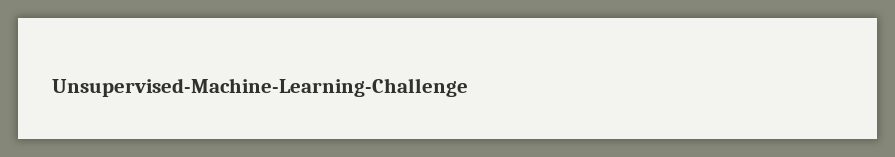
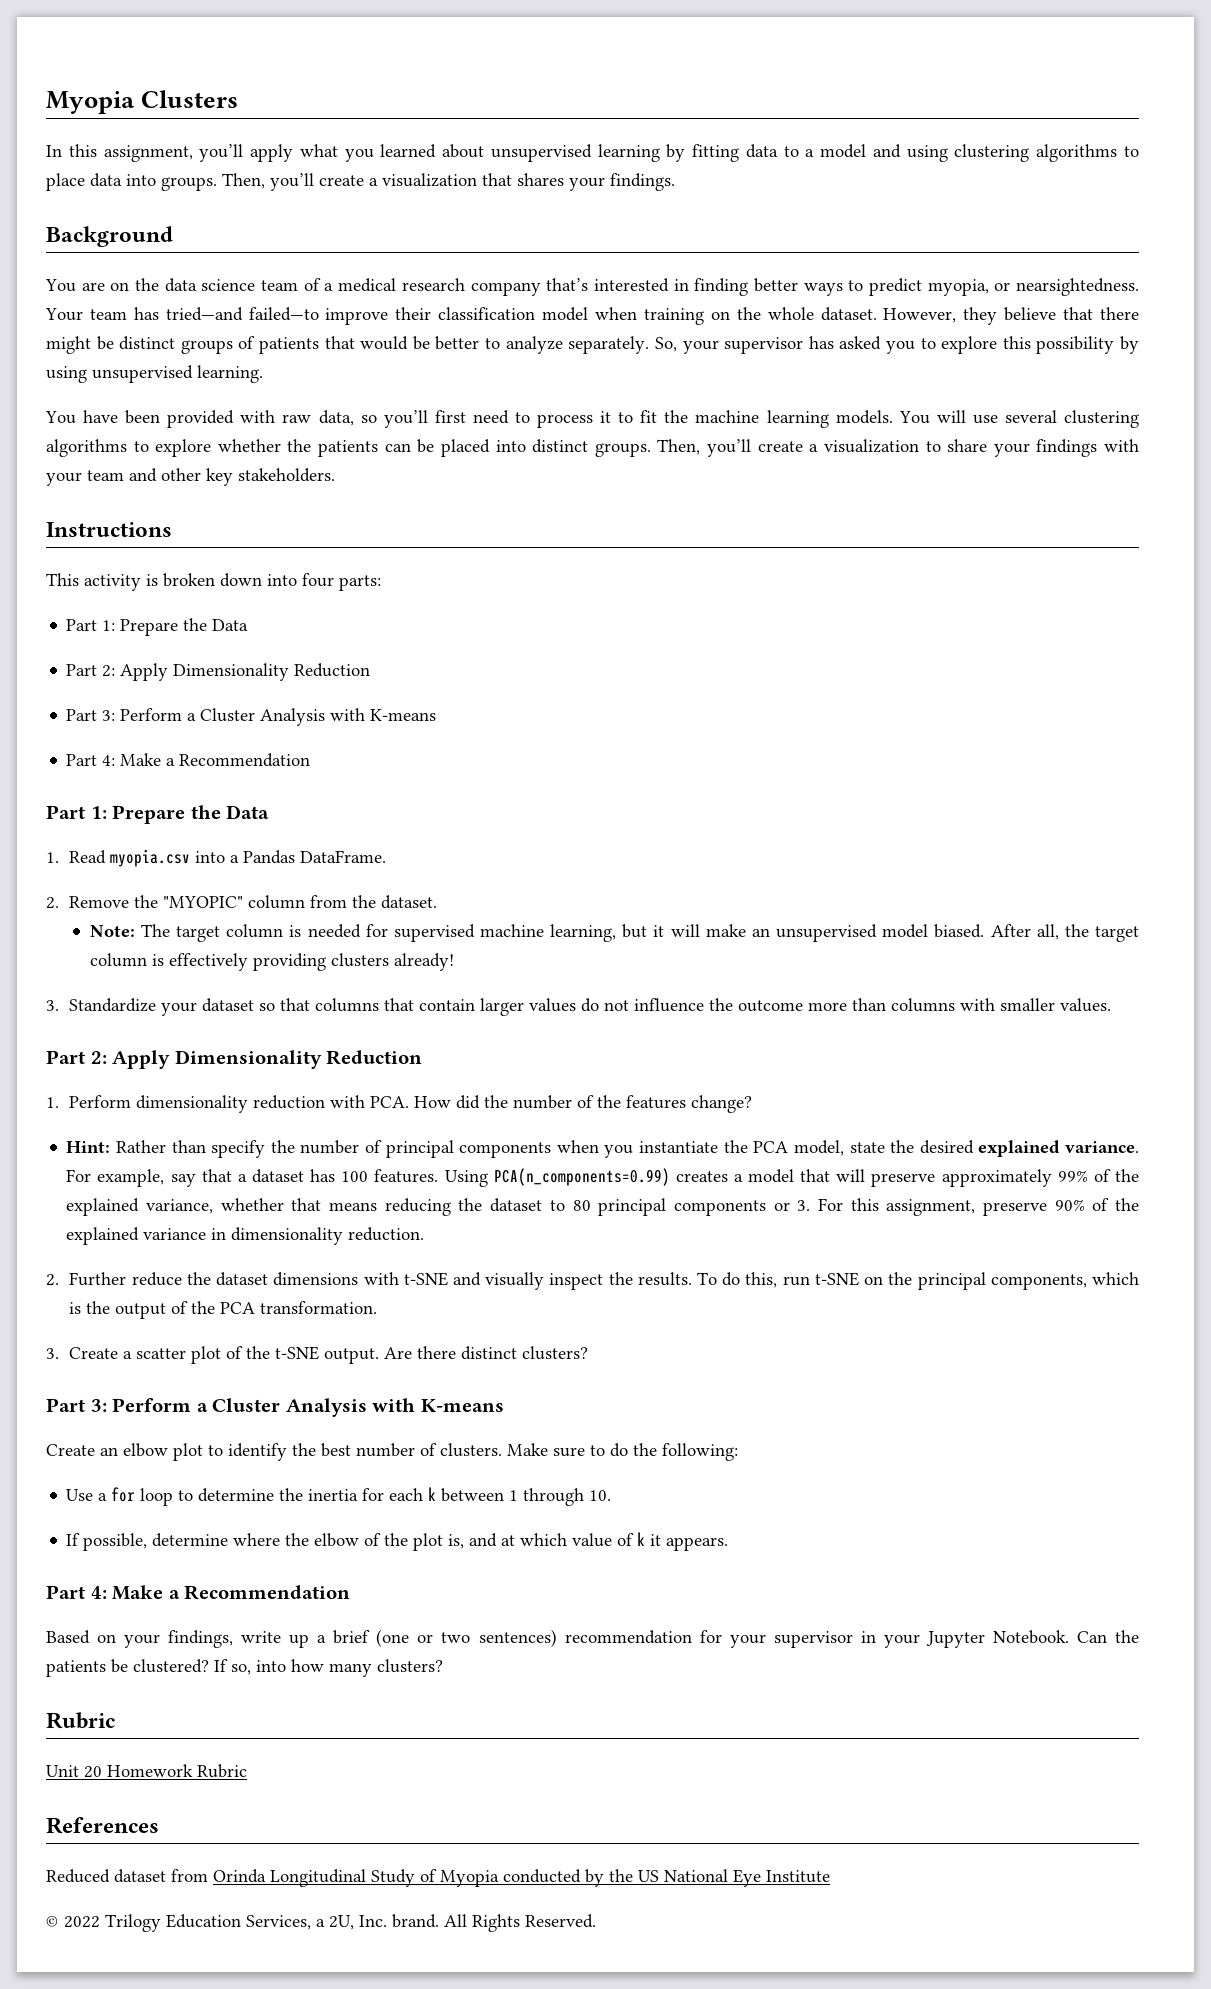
- Unsupervised-Machine-Learning-Challenge
+ Myopia Clusters
+ In this assignment, you’ll apply what you learned about unsupervised learning by fitting data to a model and using clustering algorithms to place data into groups. Then, you’ll create a visualization that shares your findings.
+ Background
+ You are on the data science team of a medical research company that’s interested in finding better ways to predict myopia, or nearsightedness. Your team has tried—and failed—to improve their classification model when training on the whole dataset. However, they believe that there might be distinct groups of patients that would be better to analyze separately. So, your supervisor has asked you to explore this possibility by using unsupervised learning.
+ You have been provided with raw data, so you’ll first need to process it to fit the machine learning models. You will use several clustering algorithms to explore whether the patients can be placed into distinct groups. Then, you’ll create a visualization to share your findings with your team and other key stakeholders.
+ Instructions
+ This activity is broken down into four parts:
+ Part 1: Prepare the Data
+ Part 2: Apply Dimensionality Reduction
+ Part 3: Perform a Cluster Analysis with K-means
+ Part 4: Make a Recommendation
+ Part 1: Prepare the Data
+ 1. Read myopia.csv into a Pandas DataFrame.
+ 2. Remove the "MYOPIC" column from the dataset.
+ Note: The target column is needed for supervised machine learning, but it will make an unsupervised model biased. After all, the target column is effectively providing clusters already!
+ 3. Standardize your dataset so that columns that contain larger values do not influence the outcome more than columns with smaller values.
+ Part 2: Apply Dimensionality Reduction
+ 1. Perform dimensionality reduction with PCA. How did the number of the features change?
+ Hint: Rather than specify the number of principal components when you instantiate the PCA model, state the desired explained variance. For example, say that a dataset has 100 features. Using PCA(n_components=0.99) creates a model that will preserve approximately 99% of the explained variance, whether that means reducing the dataset to 80 principal components or 3. For this assignment, preserve 90% of the explained variance in dimensionality reduction.
+ 2. Further reduce the dataset dimensions with t-SNE and visually inspect the results. To do this, run t-SNE on the principal components, which is the output of the PCA transformation.
+ 3. Create a scatter plot of the t-SNE output. Are there distinct clusters?
+ Part 3: Perform a Cluster Analysis with K-means
+ Create an elbow plot to identify the best number of clusters. Make sure to do the following:
+ Use a for loop to determine the inertia for each k between 1 through 10.
+ If possible, determine where the elbow of the plot is, and at which value of k it appears.
+ Part 4: Make a Recommendation
+ Based on your findings, write up a brief (one or two sentences) recommendation for your supervisor in your Jupyter Notebook. Can the patients be clustered? If so, into how many clusters?
+ Rubric
+ Unit 20 Homework Rubric
+ References
+ Reduced dataset from Orinda Longitudinal Study of Myopia conducted by the US National Eye Institute
+ © 2022 Trilogy Education Services, a 2U, Inc. brand. All Rights Reserved.

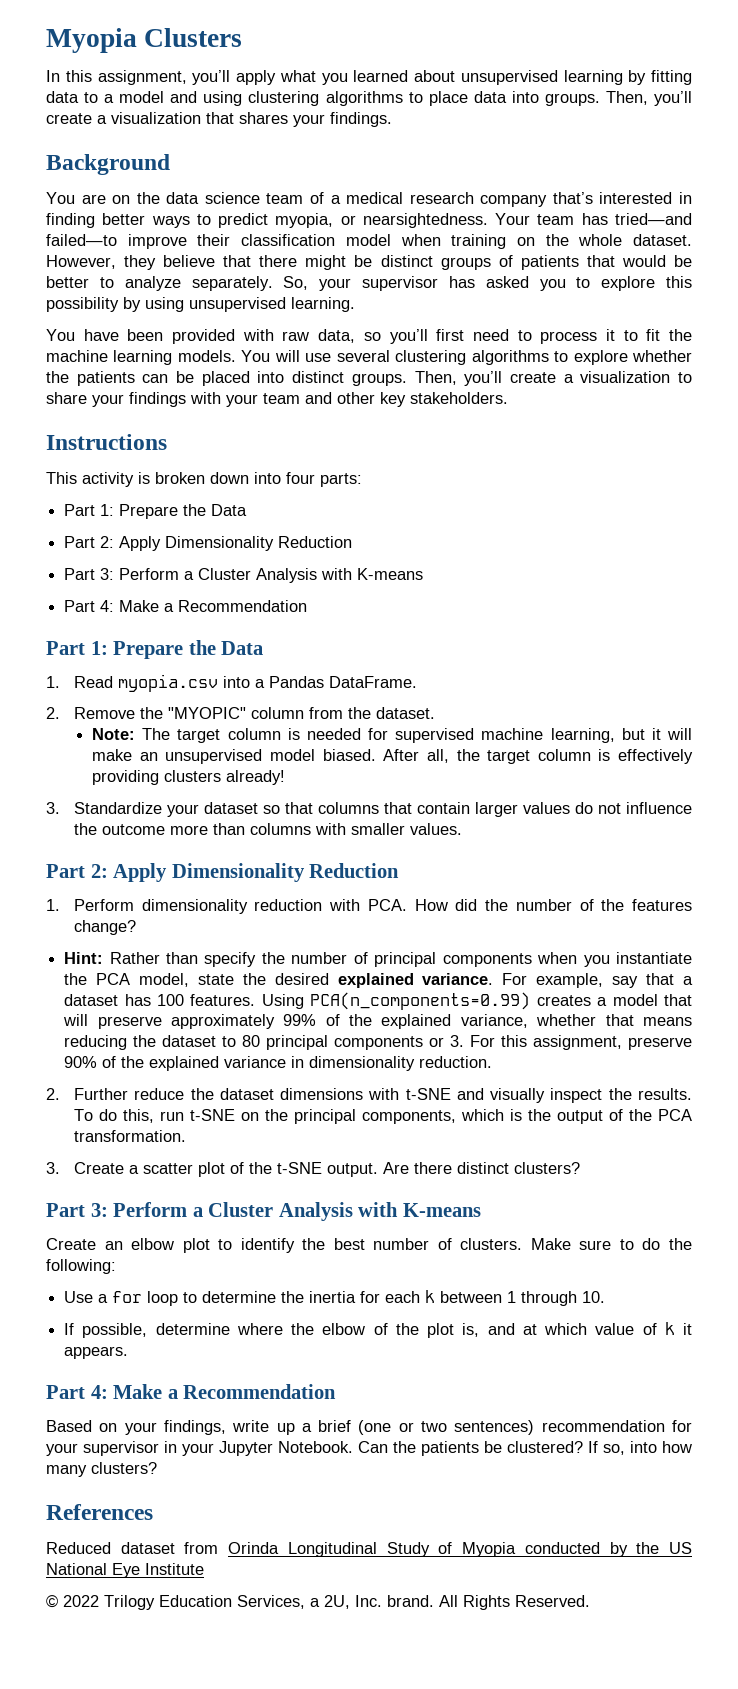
  If so, into how many clusters?
- Rubric
- Unit 20 Homework Rubric

